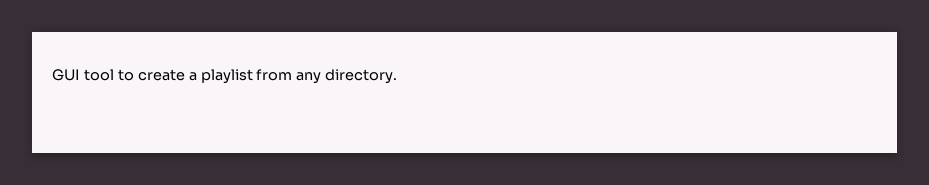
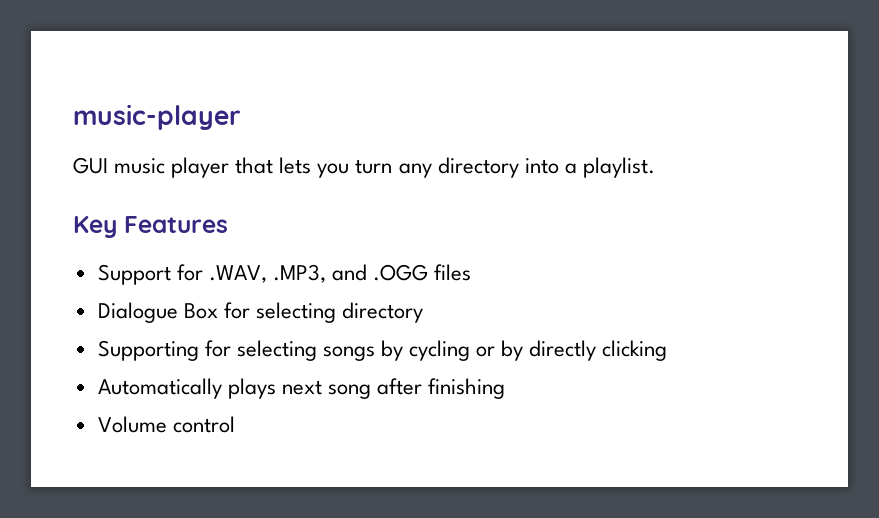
- GUI tool to create a playlist from any directory.
+ music-player
+ GUI music player that lets you turn any directory into a playlist.
+ Key Features
+ Support for .WAV, .MP3, and .OGG files
+ Dialogue Box for selecting directory
+ Supporting for selecting songs by cycling or by directly clicking
+ Automatically plays next song after finishing
+ Volume control

